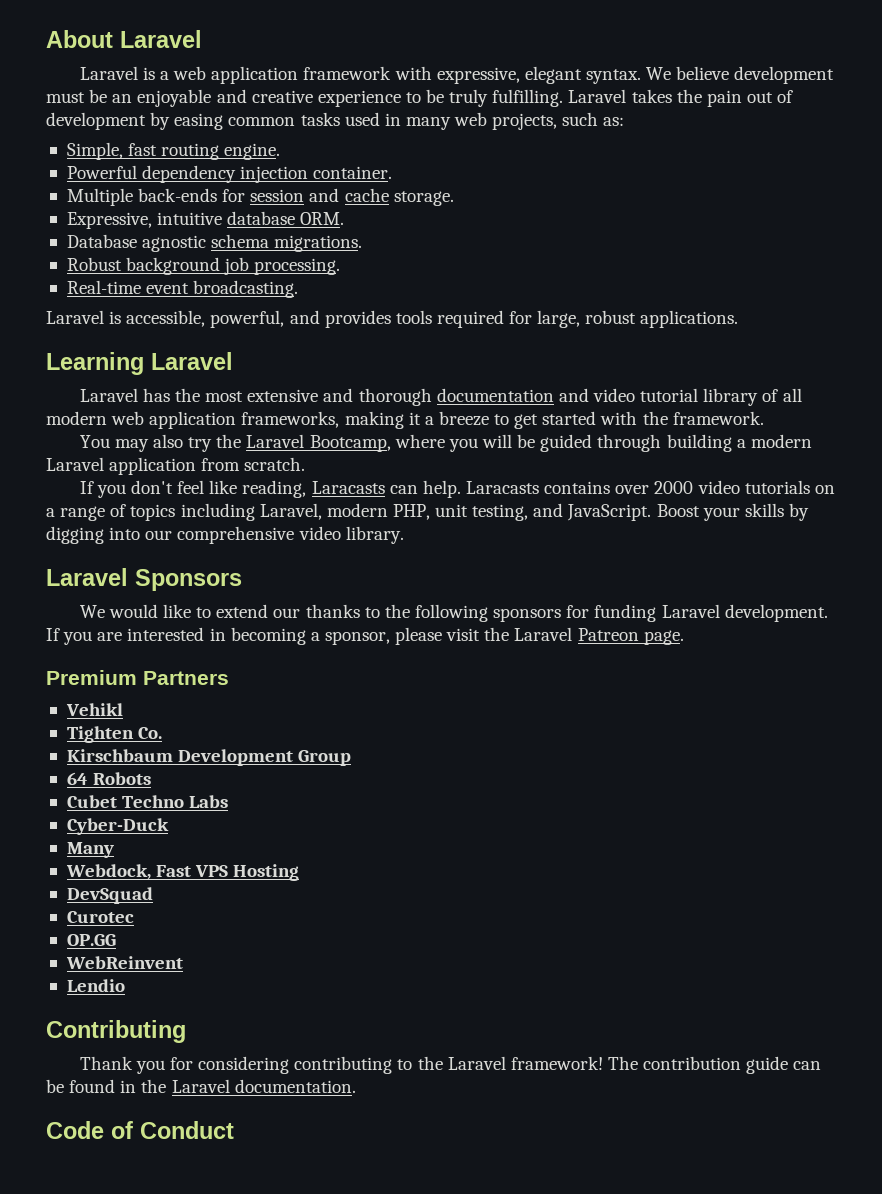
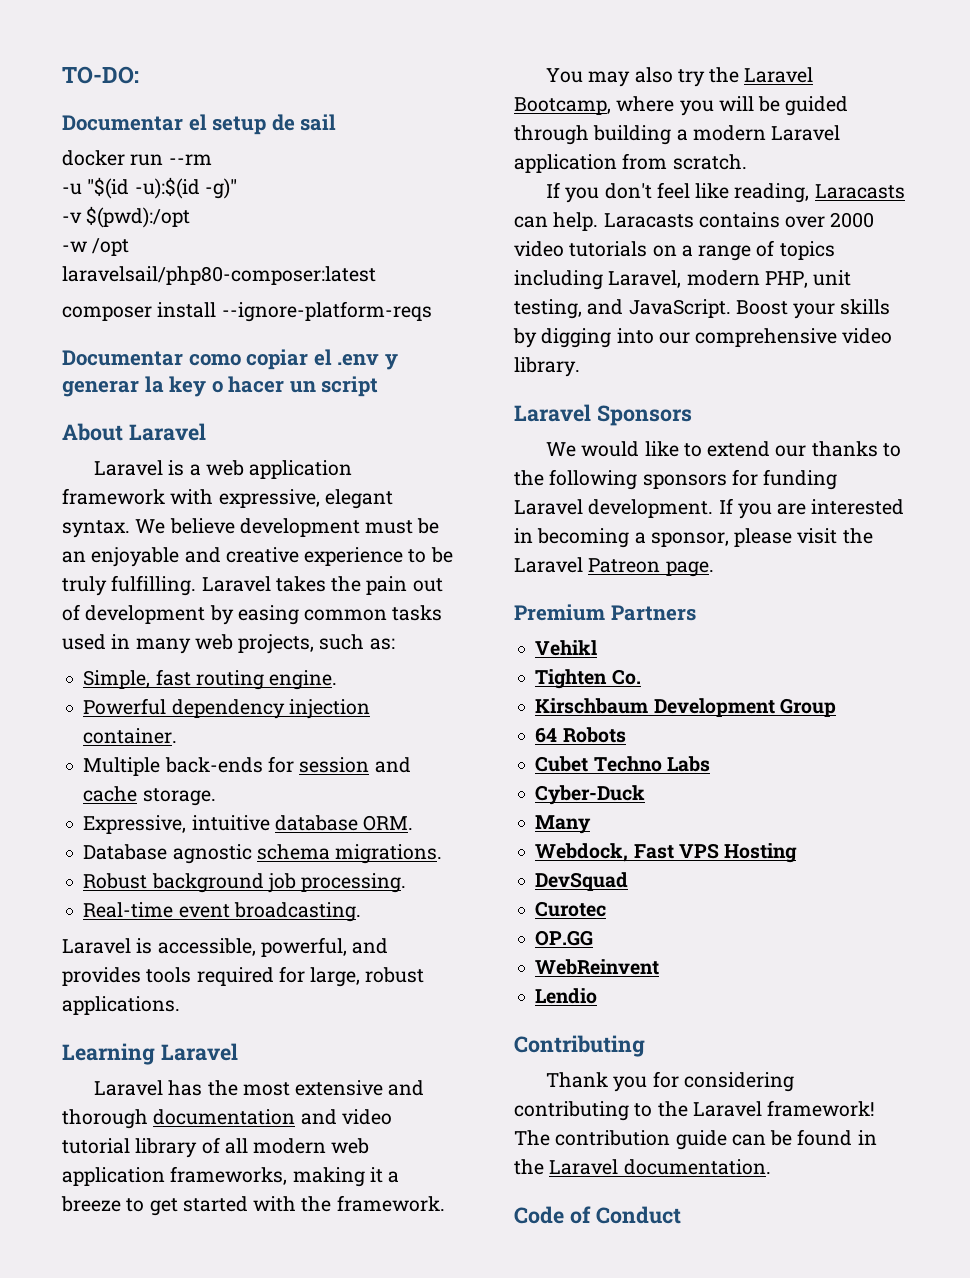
+ TO-DO:
+ Documentar el setup de sail
+ docker run --rm
+ -u "$(id -u):$(id -g)"
+ -v $(pwd):/opt
+ -w /opt
+ laravelsail/php80-composer:latest
+ composer install --ignore-platform-reqs
+ Documentar como copiar el .env y generar la key o hacer un script

